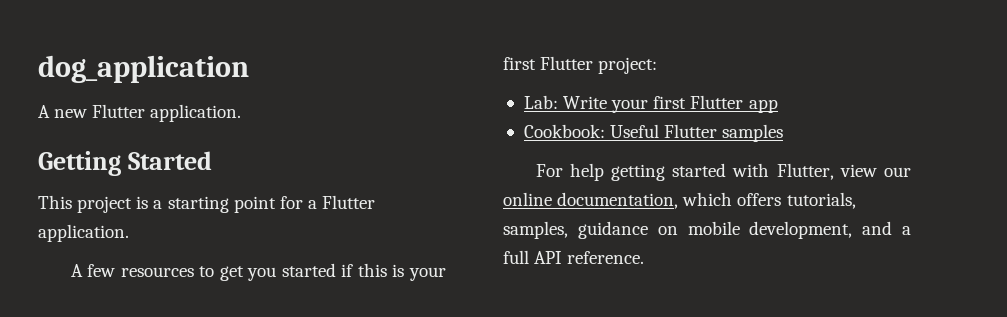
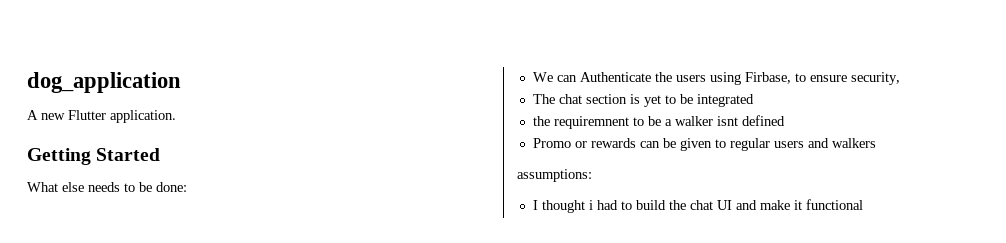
- This project is a starting point for a Flutter application.
- A few resources to get you started if this is your first Flutter project:
- Lab: Write your first Flutter app
- Cookbook: Useful Flutter samples
- For help getting started with Flutter, view our online documentation, which offers tutorials, samples, guidance on mobile development, and a full API reference.
+ What else needs to be done:
+ We can Authenticate the users using Firbase, to ensure security,
+ The chat section is yet to be integrated
+ the requiremnent to be a walker isnt defined
+ Promo or rewards can be given to regular users and walkers
+ assumptions:
+ I thought i had to build the chat UI and make it functional

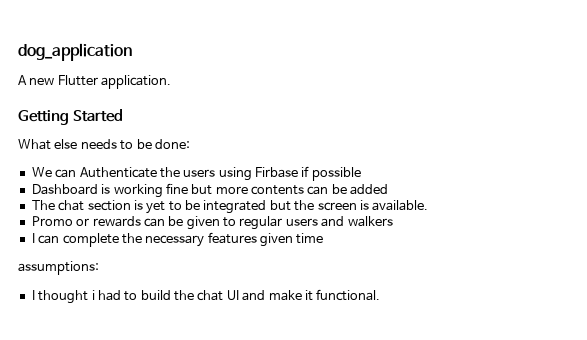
- We can Authenticate the users using Firbase, to ensure security,
+ We can Authenticate the users using Firbase if possible
+ Dashboard is working fine but more contents can be added
- The chat section is yet to be integrated
- the requiremnent to be a walker isnt defined
+ The chat section is yet to be integrated but the screen is available.
+ I can complete the necessary features given time
- I thought i had to build the chat UI and make it functional
+ I thought i had to build the chat UI and make it functional.

